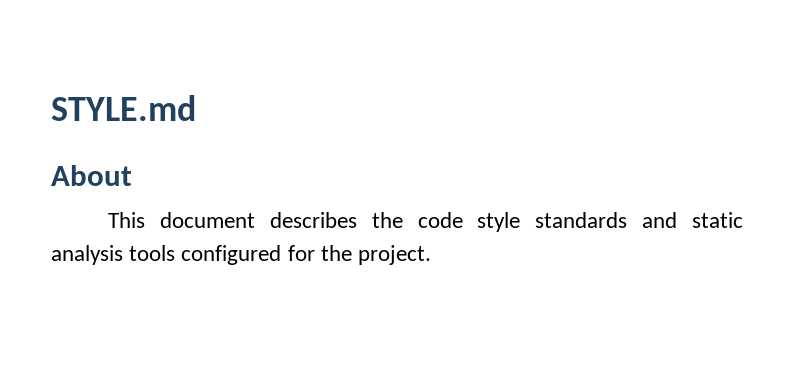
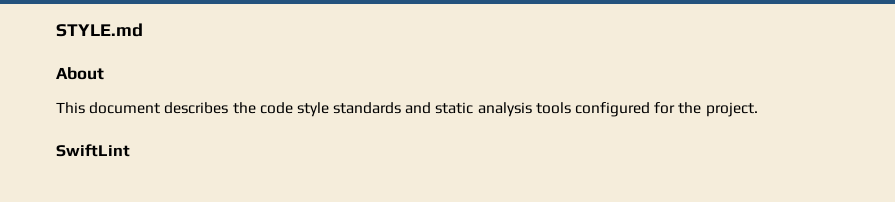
+ SwiftLint

